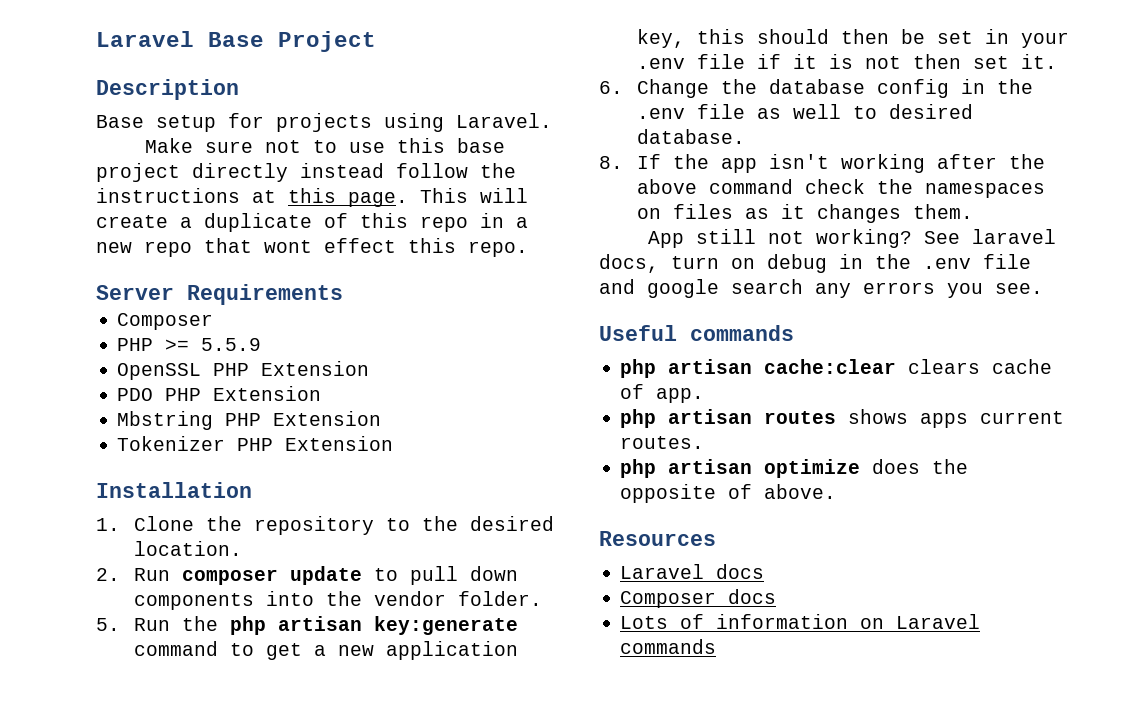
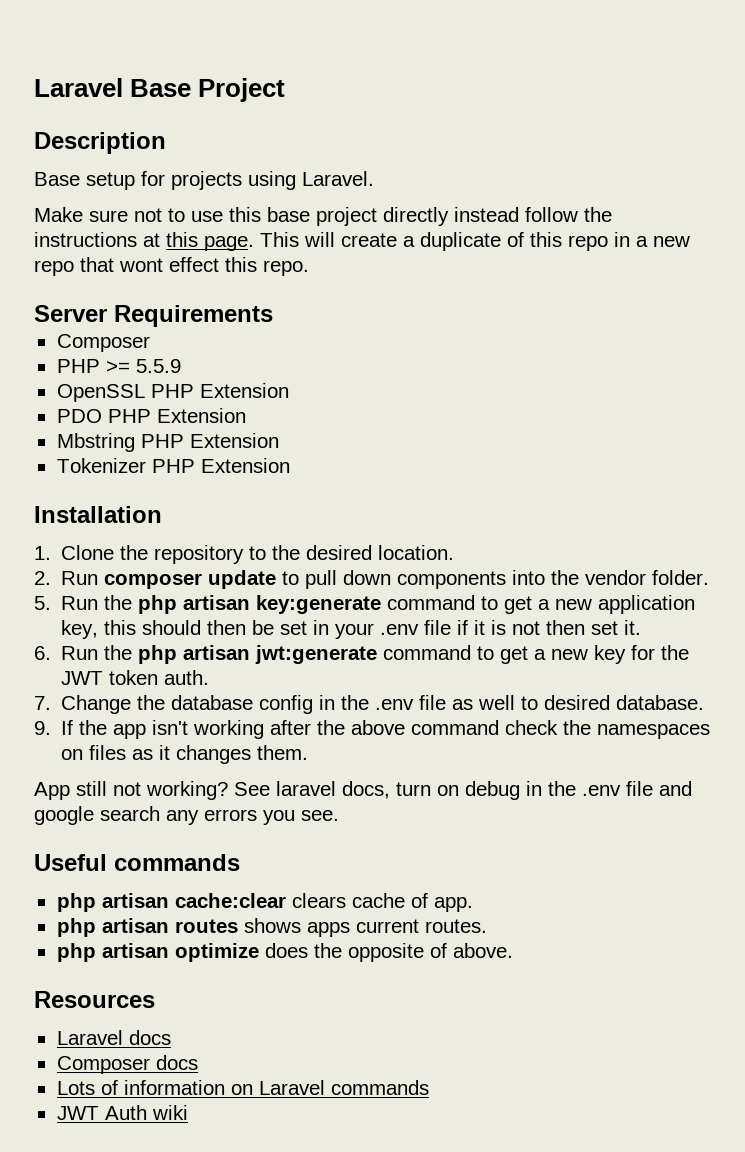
- 6. Change the database config in the .env file as well to desired database.
+ 6. Run the php artisan jwt:generate command to get a new key for the JWT token auth.
+ 7. Change the database config in the .env file as well to desired database.
- 8. If the app isn't working after the above command check the namespaces on files as it changes them.
+ 9. If the app isn't working after the above command check the namespaces on files as it changes them.
+ JWT Auth wiki

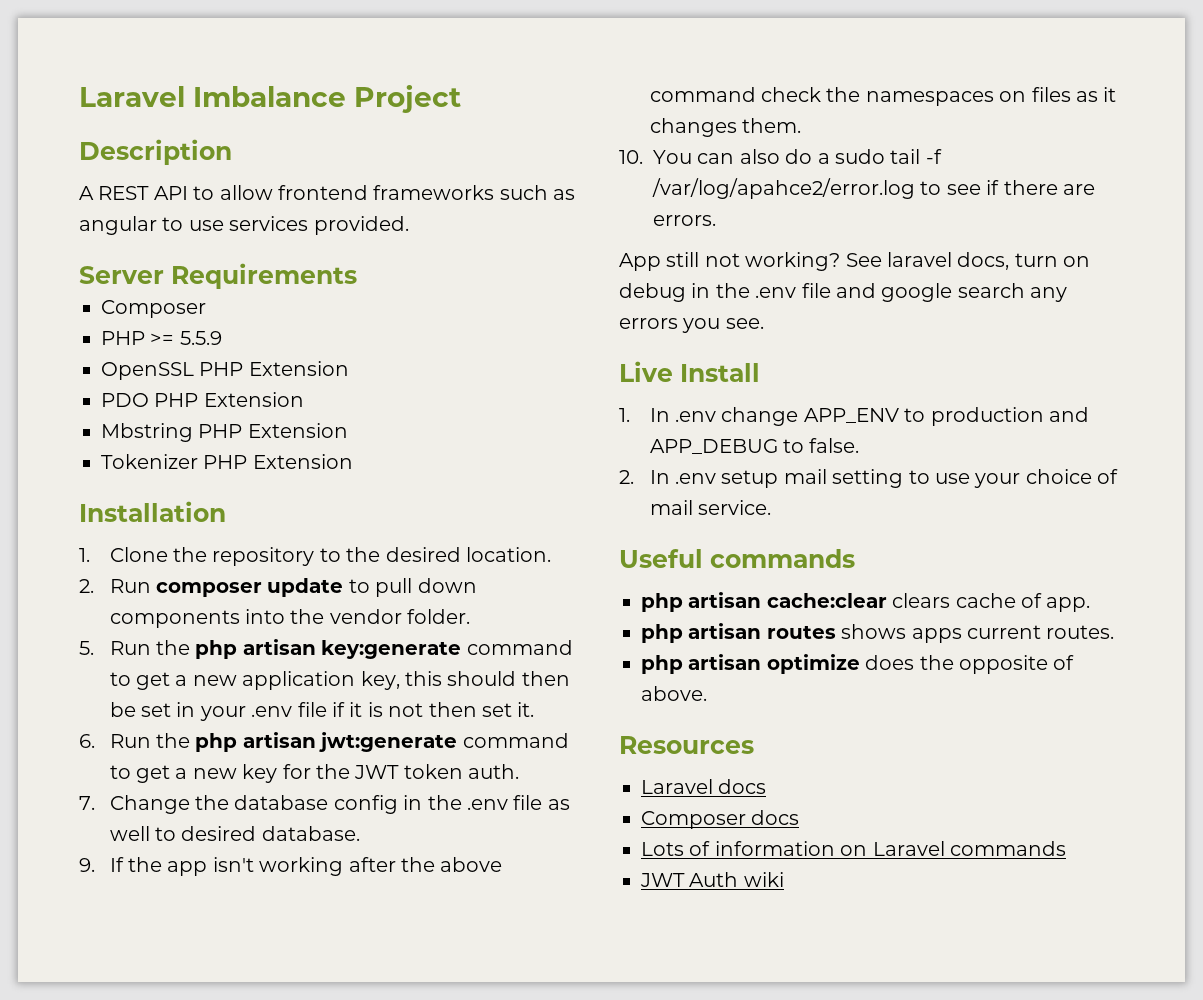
- Laravel Base Project
+ Laravel Imbalance Project
- Base setup for projects using Laravel.
- Make sure not to use this base project directly instead follow the instructions at this page. This will create a duplicate of this repo in a new repo that wont effect this repo.
+ A REST API to allow frontend frameworks such as angular to use services provided.
+ 10. You can also do a sudo tail -f /var/log/apahce2/error.log to see if there are errors.
+ Live Install
+ 1. In .env change APP_ENV to production and APP_DEBUG to false.
+ 2. In .env setup mail setting to use your choice of mail service.

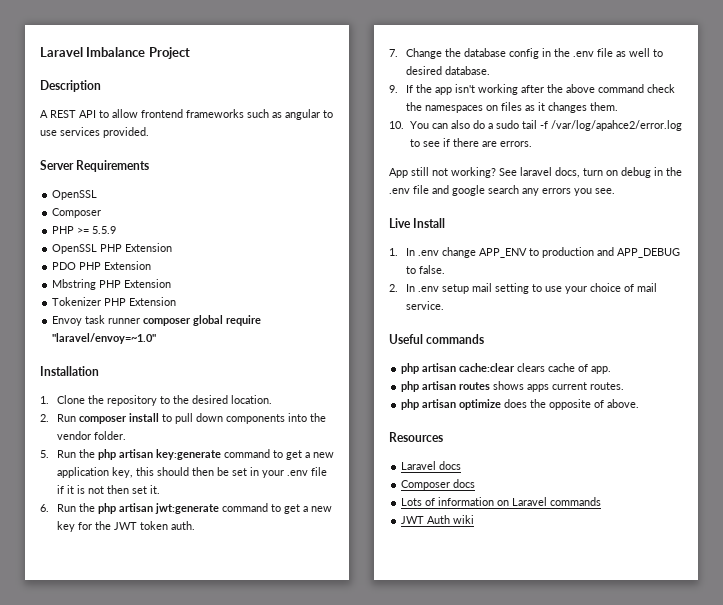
  Server Requirements
+ OpenSSL
+ Envoy task runner composer global require "laravel/envoy=~1.0"
- 2. Run composer update to pull down components into the vendor folder.
+ 2. Run composer install to pull down components into the vendor folder.

